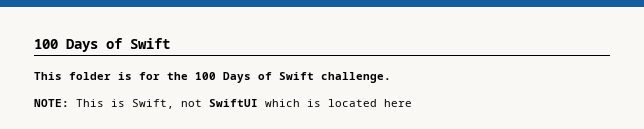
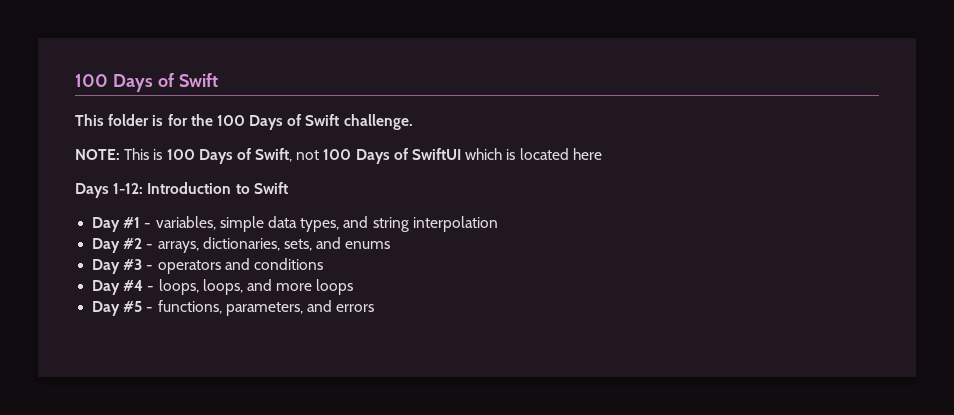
- NOTE: This is Swift, not SwiftUI which is located here
+ NOTE: This is 100 Days of Swift, not 100 Days of SwiftUI which is located here
+ Days 1-12: Introduction to Swift
+ Day #1 - variables, simple data types, and string interpolation
+ Day #2 - arrays, dictionaries, sets, and enums
+ Day #3 - operators and conditions
+ Day #4 - loops, loops, and more loops
+ Day #5 - functions, parameters, and errors

